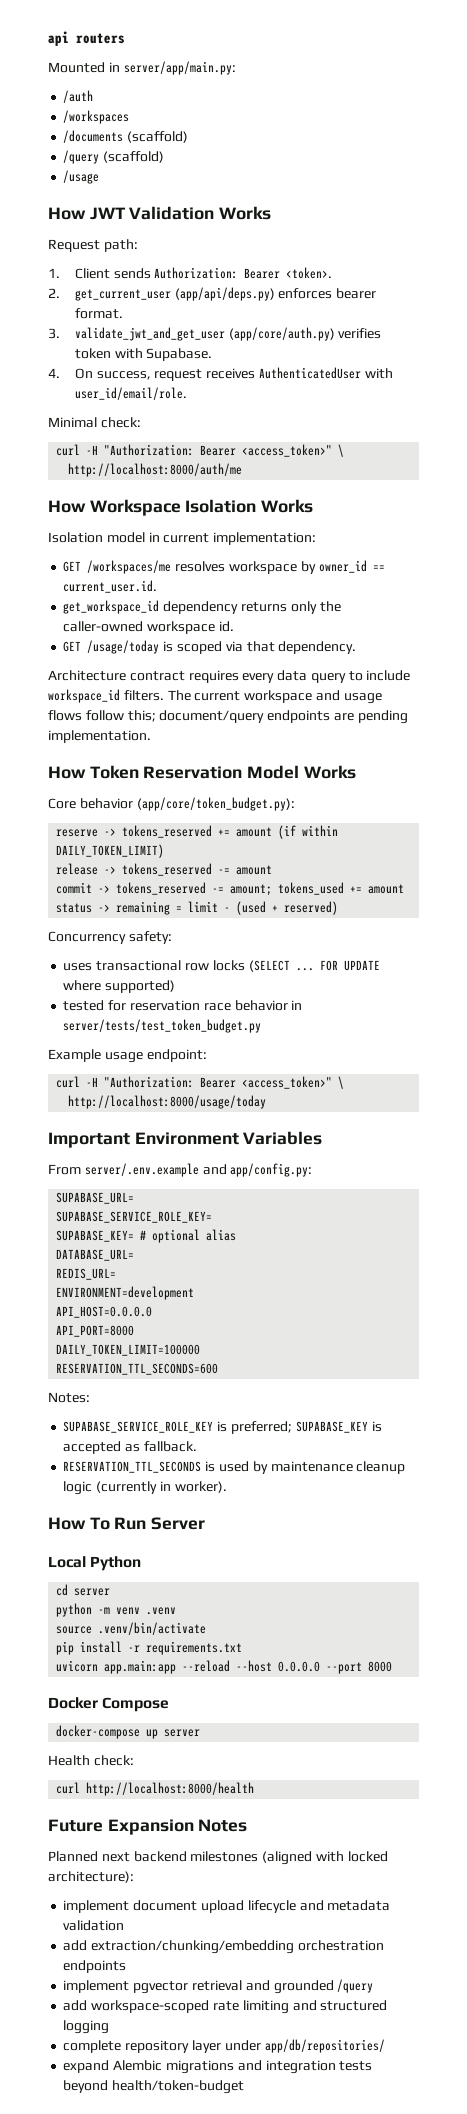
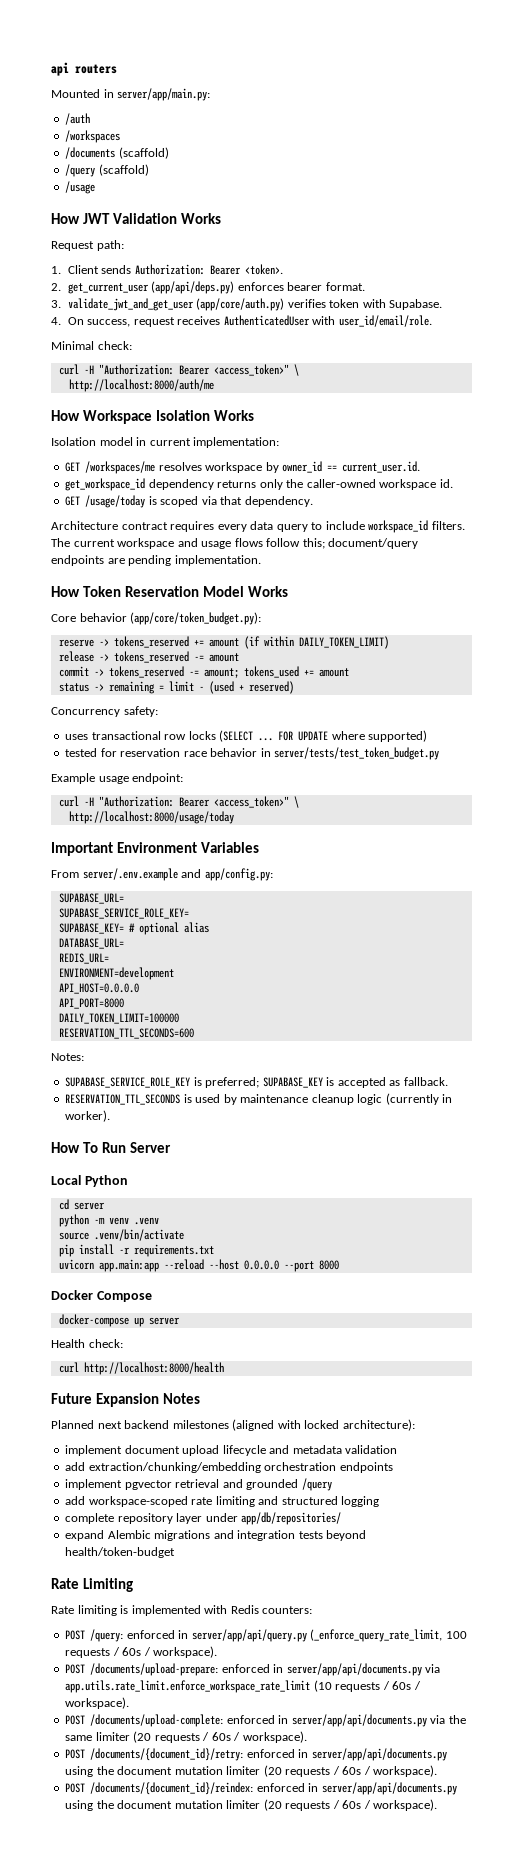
+ Rate Limiting
+ Rate limiting is implemented with Redis counters:
+ POST /query: enforced in server/app/api/query.py (_enforce_query_rate_limit, 100 requests / 60s / workspace).
+ POST /documents/upload-prepare: enforced in server/app/api/documents.py via app.utils.rate_limit.enforce_workspace_rate_limit (10 requests / 60s / workspace).
+ POST /documents/upload-complete: enforced in server/app/api/documents.py via the same limiter (20 requests / 60s / workspace).
+ POST /documents/{document_id}/retry: enforced in server/app/api/documents.py using the document mutation limiter (20 requests / 60s / workspace).
+ POST /documents/{document_id}/reindex: enforced in server/app/api/documents.py using the document mutation limiter (20 requests / 60s / workspace).

